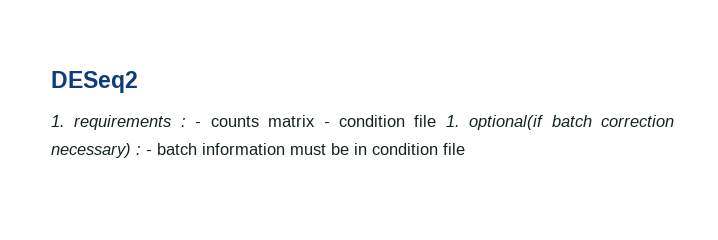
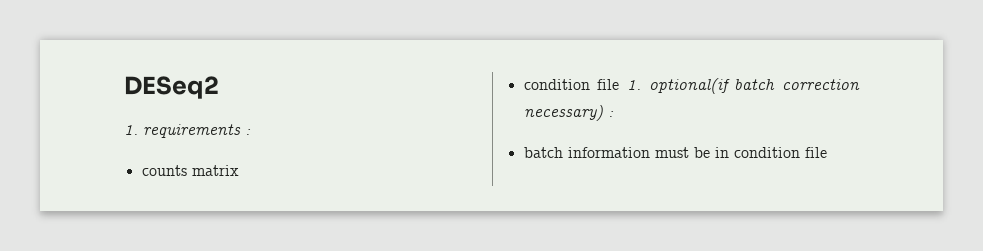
- 1. requirements : - counts matrix - condition file 1. optional(if batch correction necessary) : - batch information must be in condition file
+ 1. requirements :
+ counts matrix
+ condition file 1. optional(if batch correction necessary) :
+ batch information must be in condition file

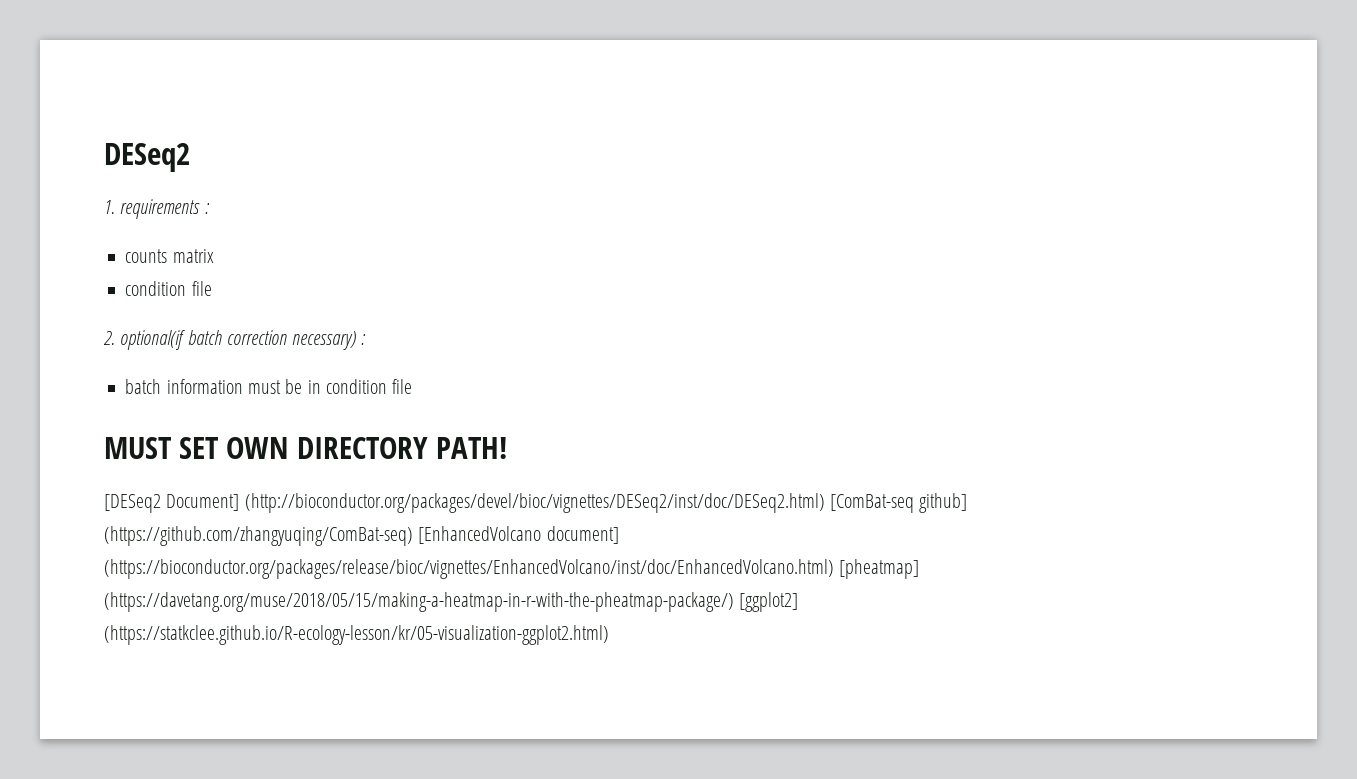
  counts matrix
- condition file 1. optional(if batch correction necessary) :
+ condition file
+ 2. optional(if batch correction necessary) :
+ MUST SET OWN DIRECTORY PATH!
+ [DESeq2 Document] (http://bioconductor.org/packages/devel/bioc/vignettes/DESeq2/inst/doc/DESeq2.html) [ComBat-seq github] (https://github.com/zhangyuqing/ComBat-seq) [EnhancedVolcano document] (https://bioconductor.org/packages/release/bioc/vignettes/EnhancedVolcano/inst/doc/EnhancedVolcano.html) [pheatmap] (https://davetang.org/muse/2018/05/15/making-a-heatmap-in-r-with-the-pheatmap-package/) [ggplot2] (https://statkclee.github.io/R-ecology-lesson/kr/05-visualization-ggplot2.html)

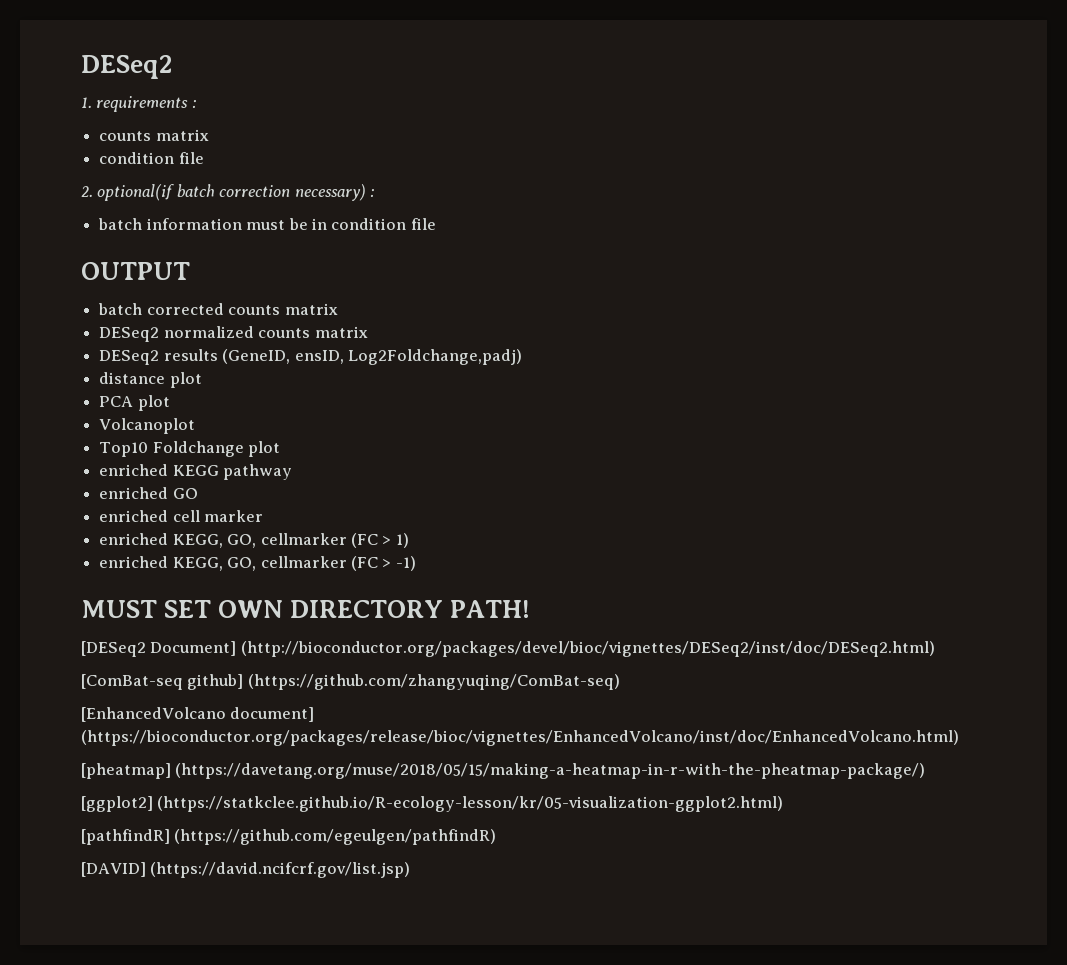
+ OUTPUT
+ batch corrected counts matrix
+ DESeq2 normalized counts matrix
+ DESeq2 results (GeneID, ensID, Log2Foldchange,padj)
+ distance plot
+ PCA plot
+ Volcanoplot
+ Top10 Foldchange plot
+ enriched KEGG pathway
+ enriched GO
+ enriched cell marker
+ enriched KEGG, GO, cellmarker (FC > 1)
+ enriched KEGG, GO, cellmarker (FC > -1)
- [DESeq2 Document] (http://bioconductor.org/packages/devel/bioc/vignettes/DESeq2/inst/doc/DESeq2.html) [ComBat-seq github] (https://github.com/zhangyuqing/ComBat-seq) [EnhancedVolcano document] (https://bioconductor.org/packages/release/bioc/vignettes/EnhancedVolcano/inst/doc/EnhancedVolcano.html) [pheatmap] (https://davetang.org/muse/2018/05/15/making-a-heatmap-in-r-with-the-pheatmap-package/) [ggplot2] (https://statkclee.github.io/R-ecology-lesson/kr/05-visualization-ggplot2.html)
+ [DESeq2 Document] (http://bioconductor.org/packages/devel/bioc/vignettes/DESeq2/inst/doc/DESeq2.html)
+ [ComBat-seq github] (https://github.com/zhangyuqing/ComBat-seq)
+ [EnhancedVolcano document] (https://bioconductor.org/packages/release/bioc/vignettes/EnhancedVolcano/inst/doc/EnhancedVolcano.html)
+ [pheatmap] (https://davetang.org/muse/2018/05/15/making-a-heatmap-in-r-with-the-pheatmap-package/)
+ [ggplot2] (https://statkclee.github.io/R-ecology-lesson/kr/05-visualization-ggplot2.html)
+ [pathfindR] (https://github.com/egeulgen/pathfindR)
+ [DAVID] (https://david.ncifcrf.gov/list.jsp)

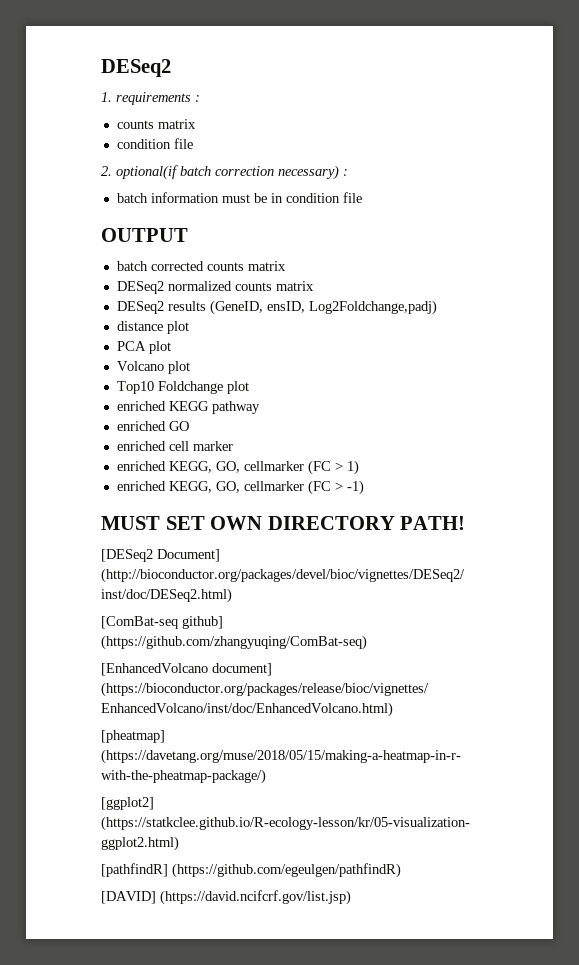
- Volcanoplot
+ Volcano plot

